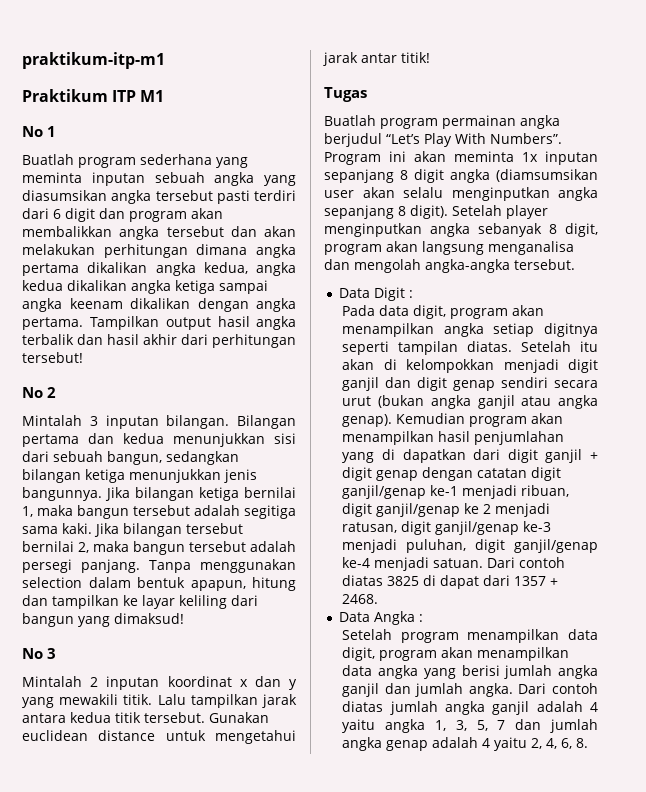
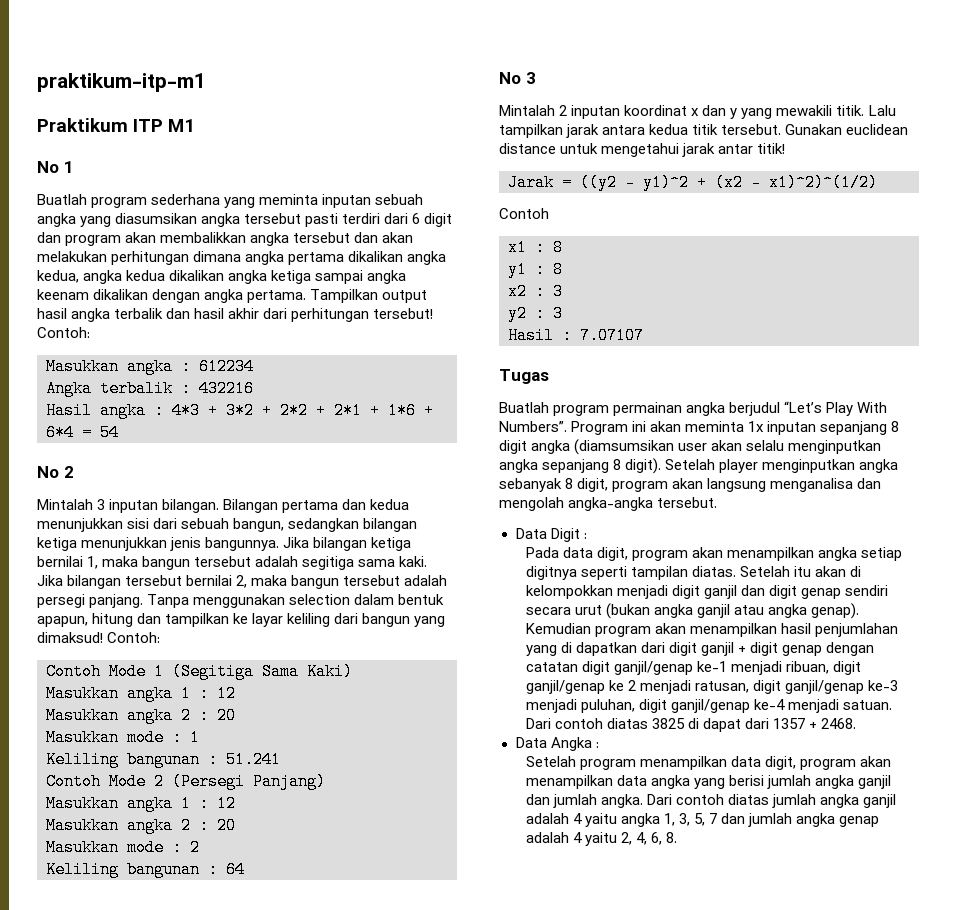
- Tampilkan output hasil angka terbalik dan hasil akhir dari perhitungan tersebut!
+ Tampilkan output hasil angka terbalik dan hasil akhir dari perhitungan tersebut! Contoh:
+ Masukkan angka : 612234
+ Angka terbalik : 432216
+ Hasil angka : 4*3 + 3*2 + 2*2 + 2*1 + 1*6 + 6*4 = 54
- Tanpa menggunakan selection dalam bentuk apapun, hitung dan tampilkan ke layar keliling dari bangun yang dimaksud!
+ Tanpa menggunakan selection dalam bentuk apapun, hitung dan tampilkan ke layar keliling dari bangun yang dimaksud! Contoh:
+ Contoh Mode 1 (Segitiga Sama Kaki)
+ Masukkan angka 1 : 12
+ Masukkan angka 2 : 20
+ Masukkan mode : 1
+ Keliling bangunan : 51.241
+ Contoh Mode 2 (Persegi Panjang)
+ Masukkan angka 1 : 12
+ Masukkan angka 2 : 20
+ Masukkan mode : 2
+ Keliling bangunan : 64
+ Jarak = ((y2 – y1)^2 + (x2 – x1)^2)^(1/2)
+ Contoh
+ x1 : 8
+ y1 : 8
+ x2 : 3
+ y2 : 3
+ Hasil : 7.07107

